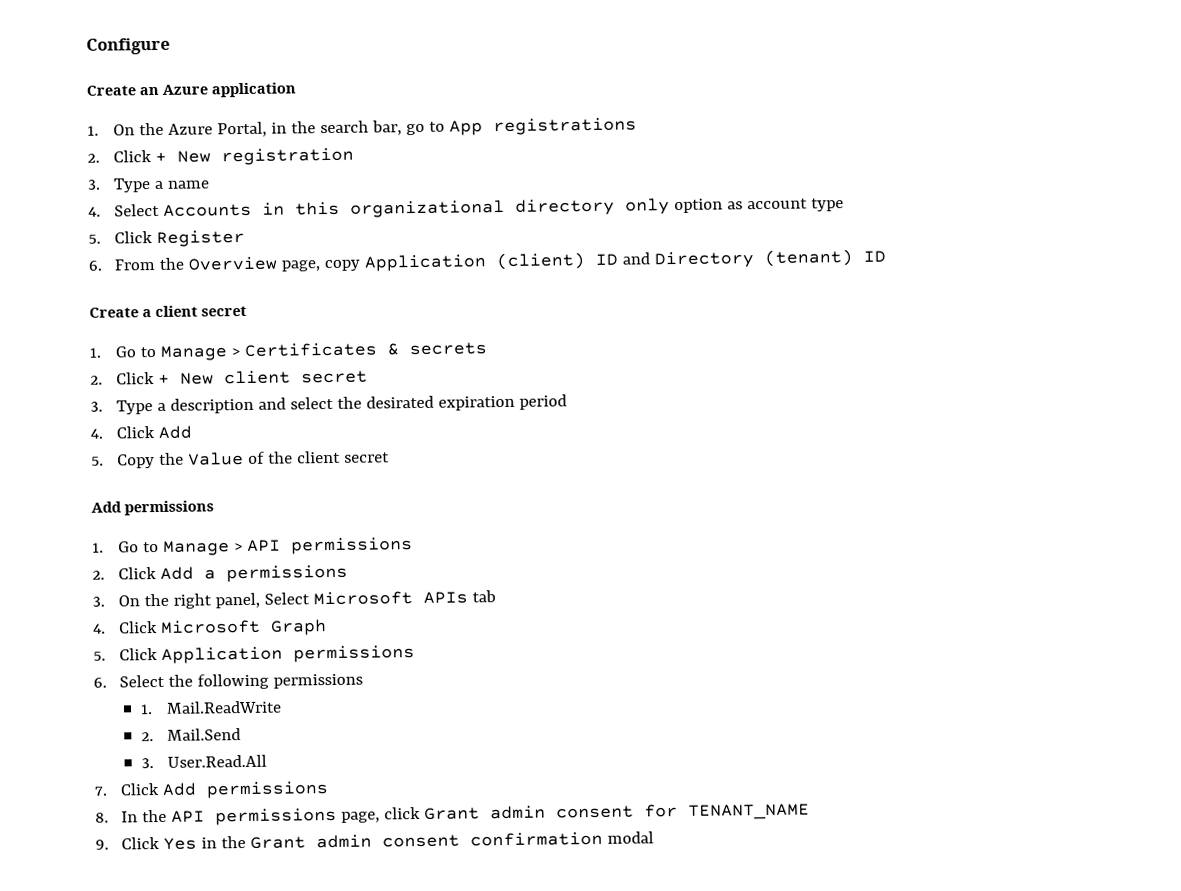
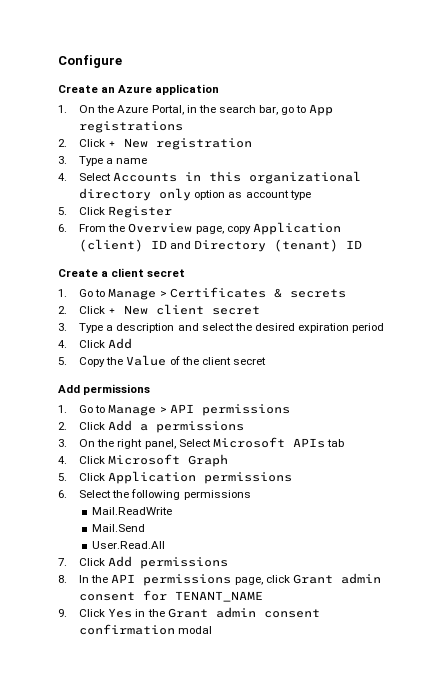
- 3. Type a description and select the desirated expiration period
+ 3. Type a description and select the desired expiration period
- 1. Mail.ReadWrite
+ Mail.ReadWrite
- 2. Mail.Send
+ Mail.Send
- 3. User.Read.All
+ User.Read.All

